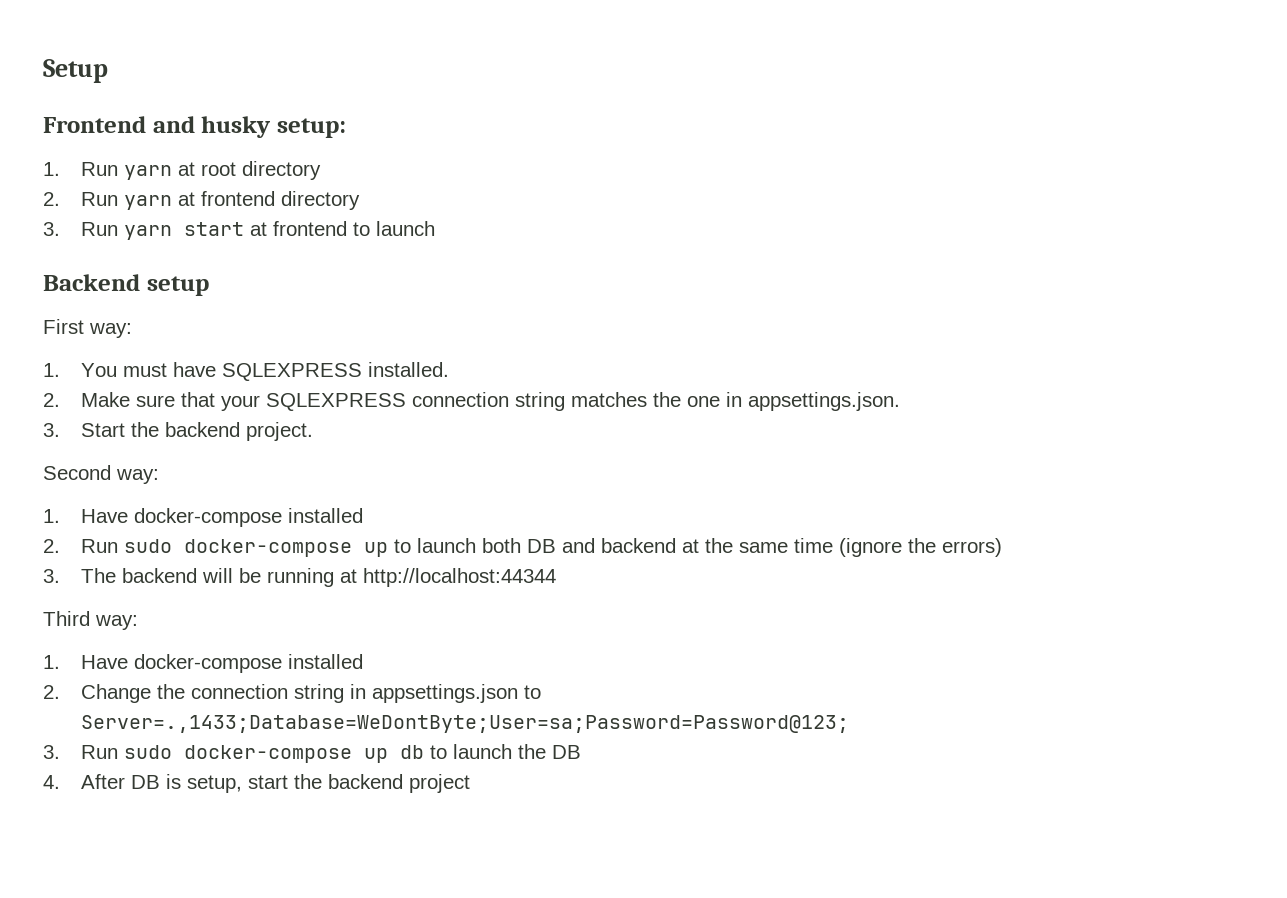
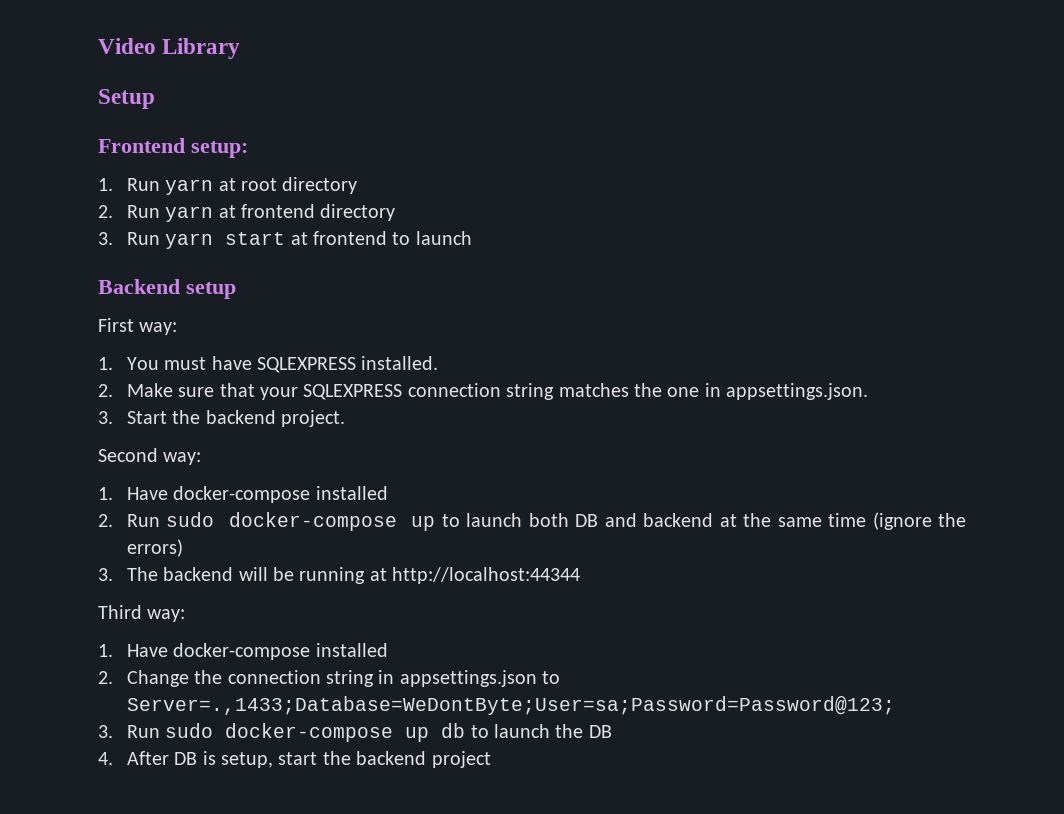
+ Video Library
- Frontend and husky setup:
+ Frontend setup:

